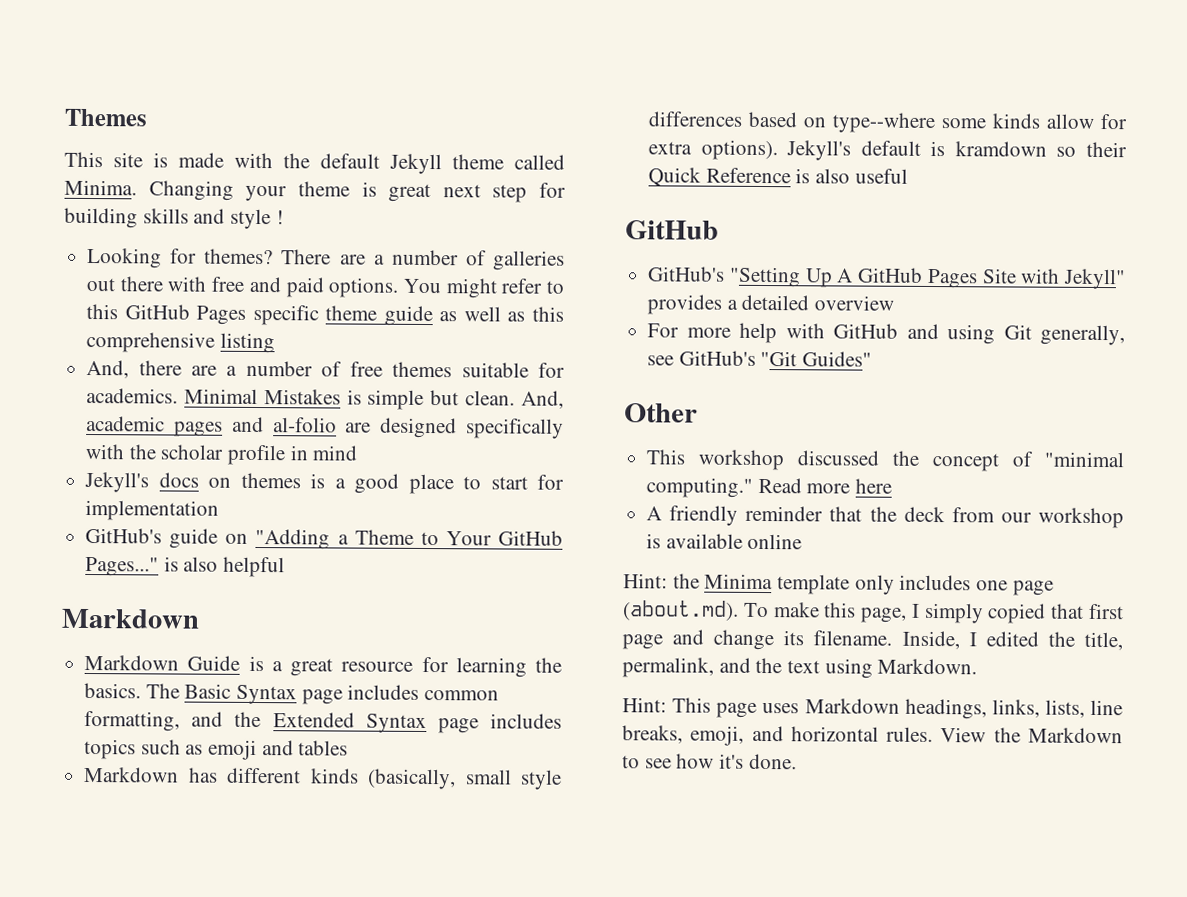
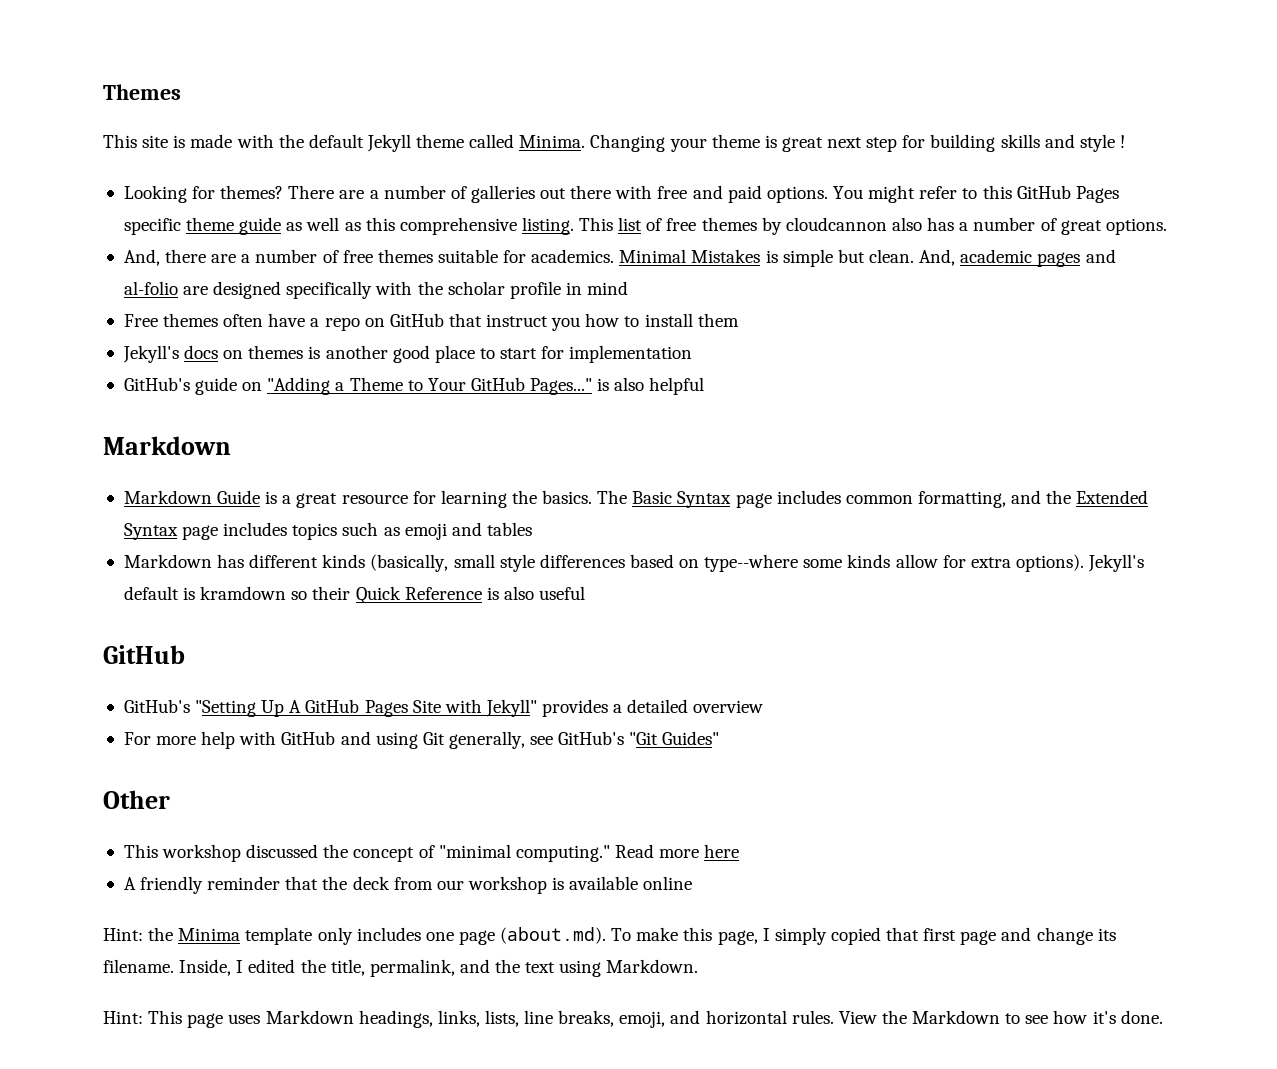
- You might refer to this GitHub Pages specific theme guide as well as this comprehensive listing
+ You might refer to this GitHub Pages specific theme guide as well as this comprehensive listing. This list of free themes by cloudcannon also has a number of great options.
+ Free themes often have a repo on GitHub that instruct you how to install them
- Jekyll's docs on themes is a good place to start for implementation
+ Jekyll's docs on themes is another good place to start for implementation

